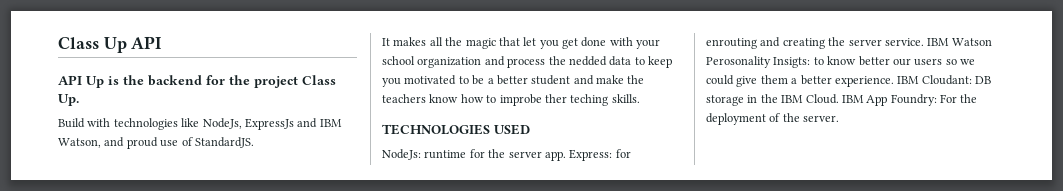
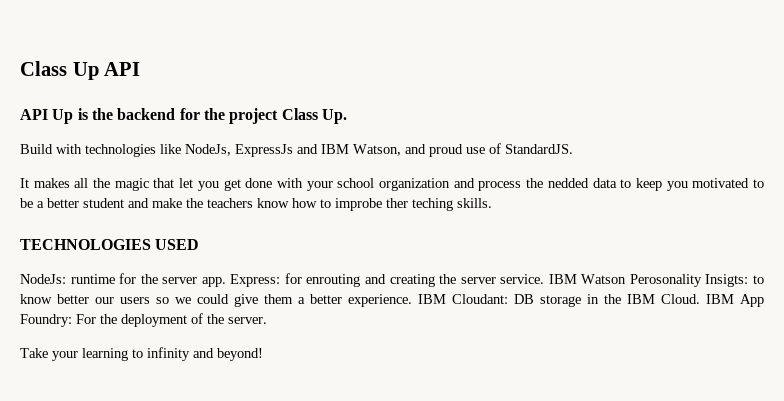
+ Take your learning to infinity and beyond!

